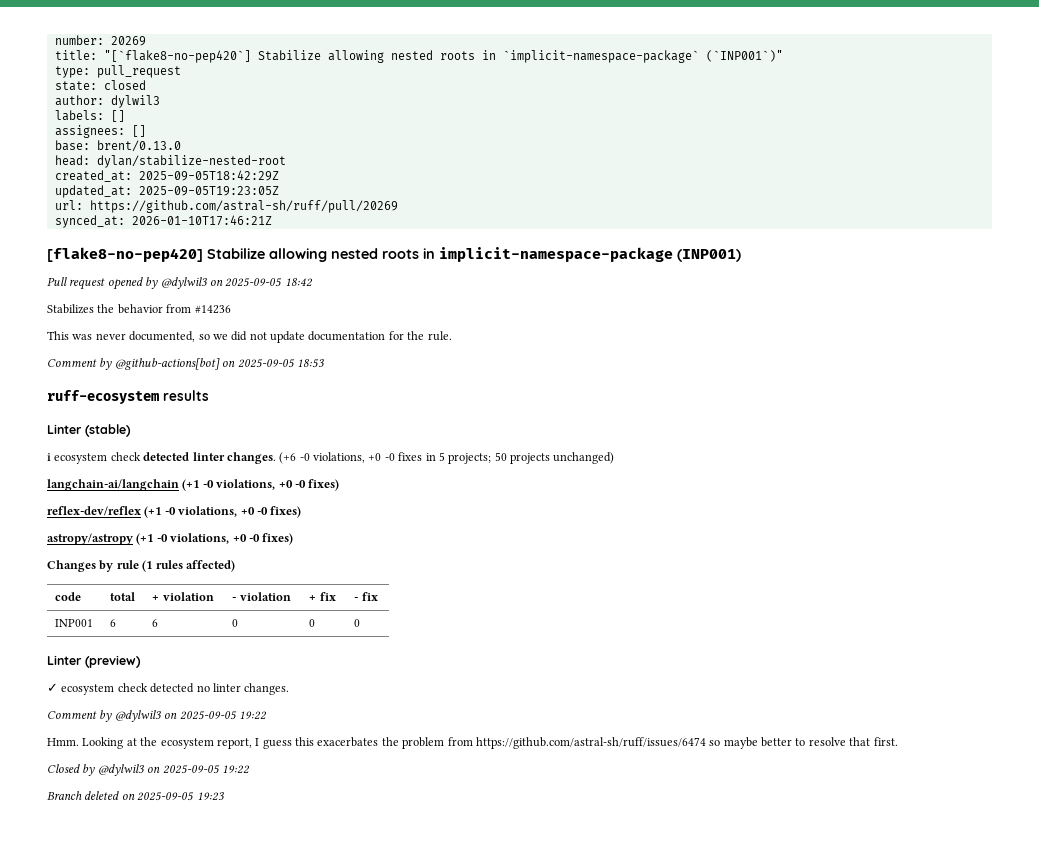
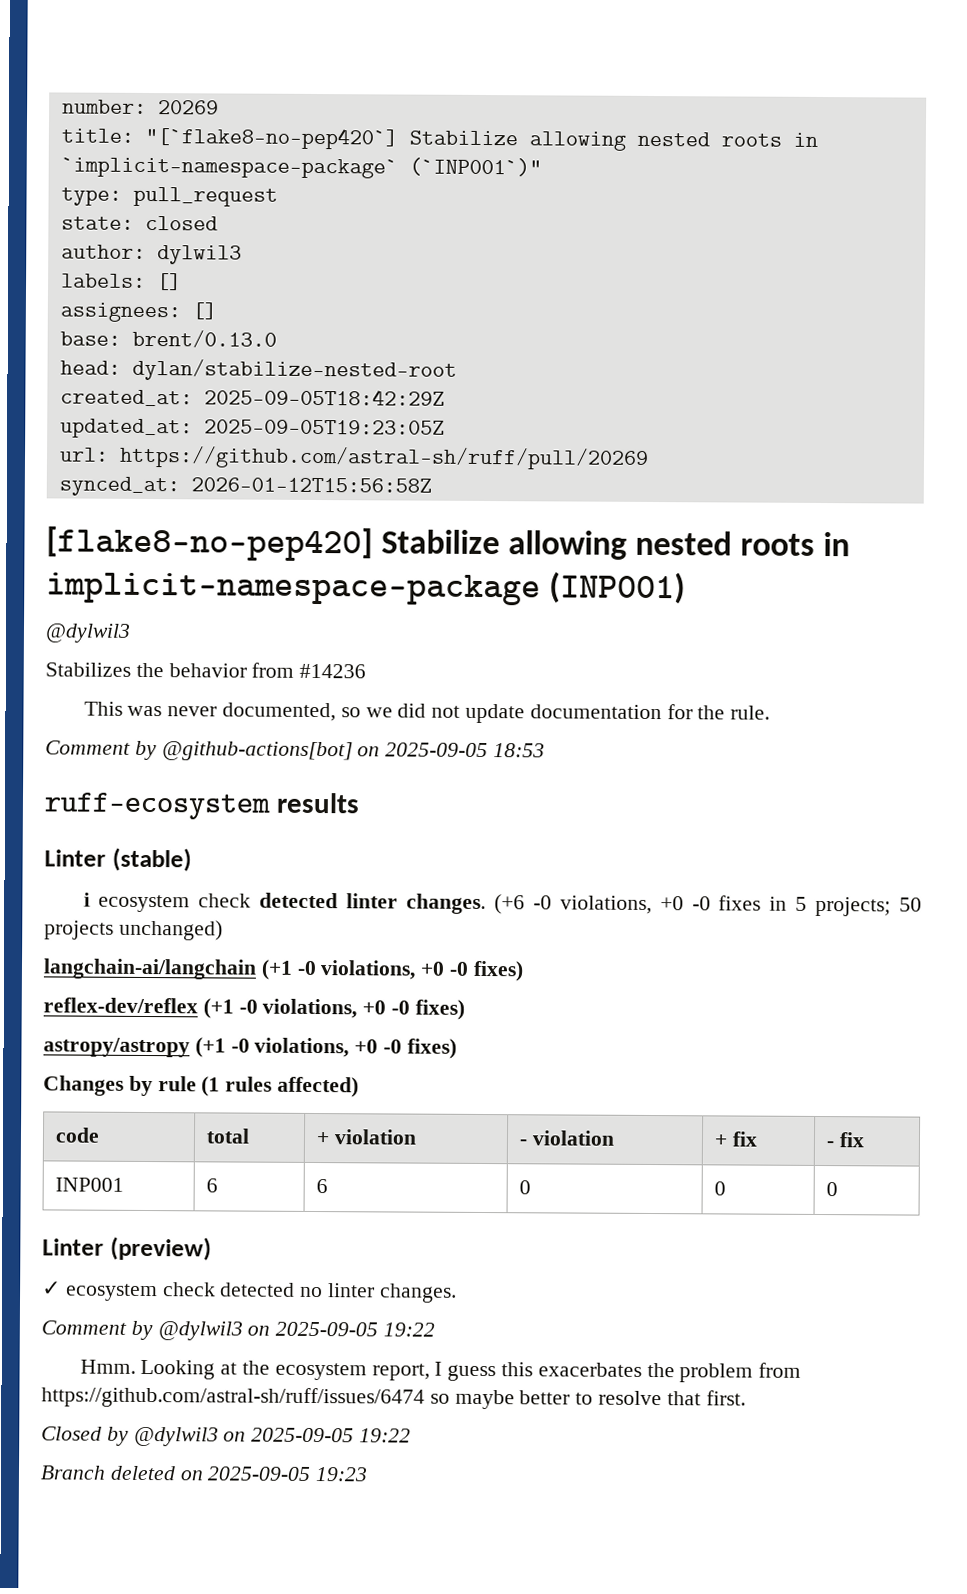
- synced_at: 2026-01-10T17:46:21Z
+ synced_at: 2026-01-12T15:56:58Z
  [flake8-no-pep420] Stabilize allowing nested roots in implicit-namespace-package (INP001)
- Pull request opened by @dylwil3 on 2025-09-05 18:42
+ @dylwil3

